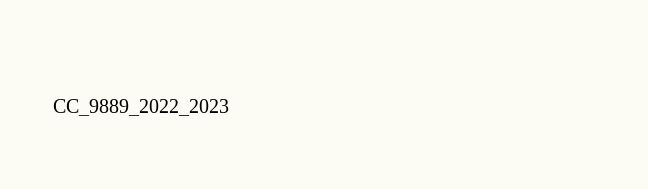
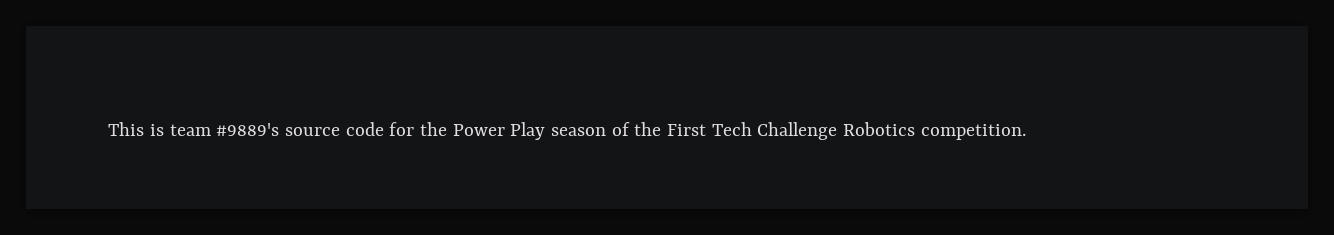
- CC_9889_2022_2023
+ This is team #9889's source code for the Power Play season of the First Tech Challenge Robotics competition.

